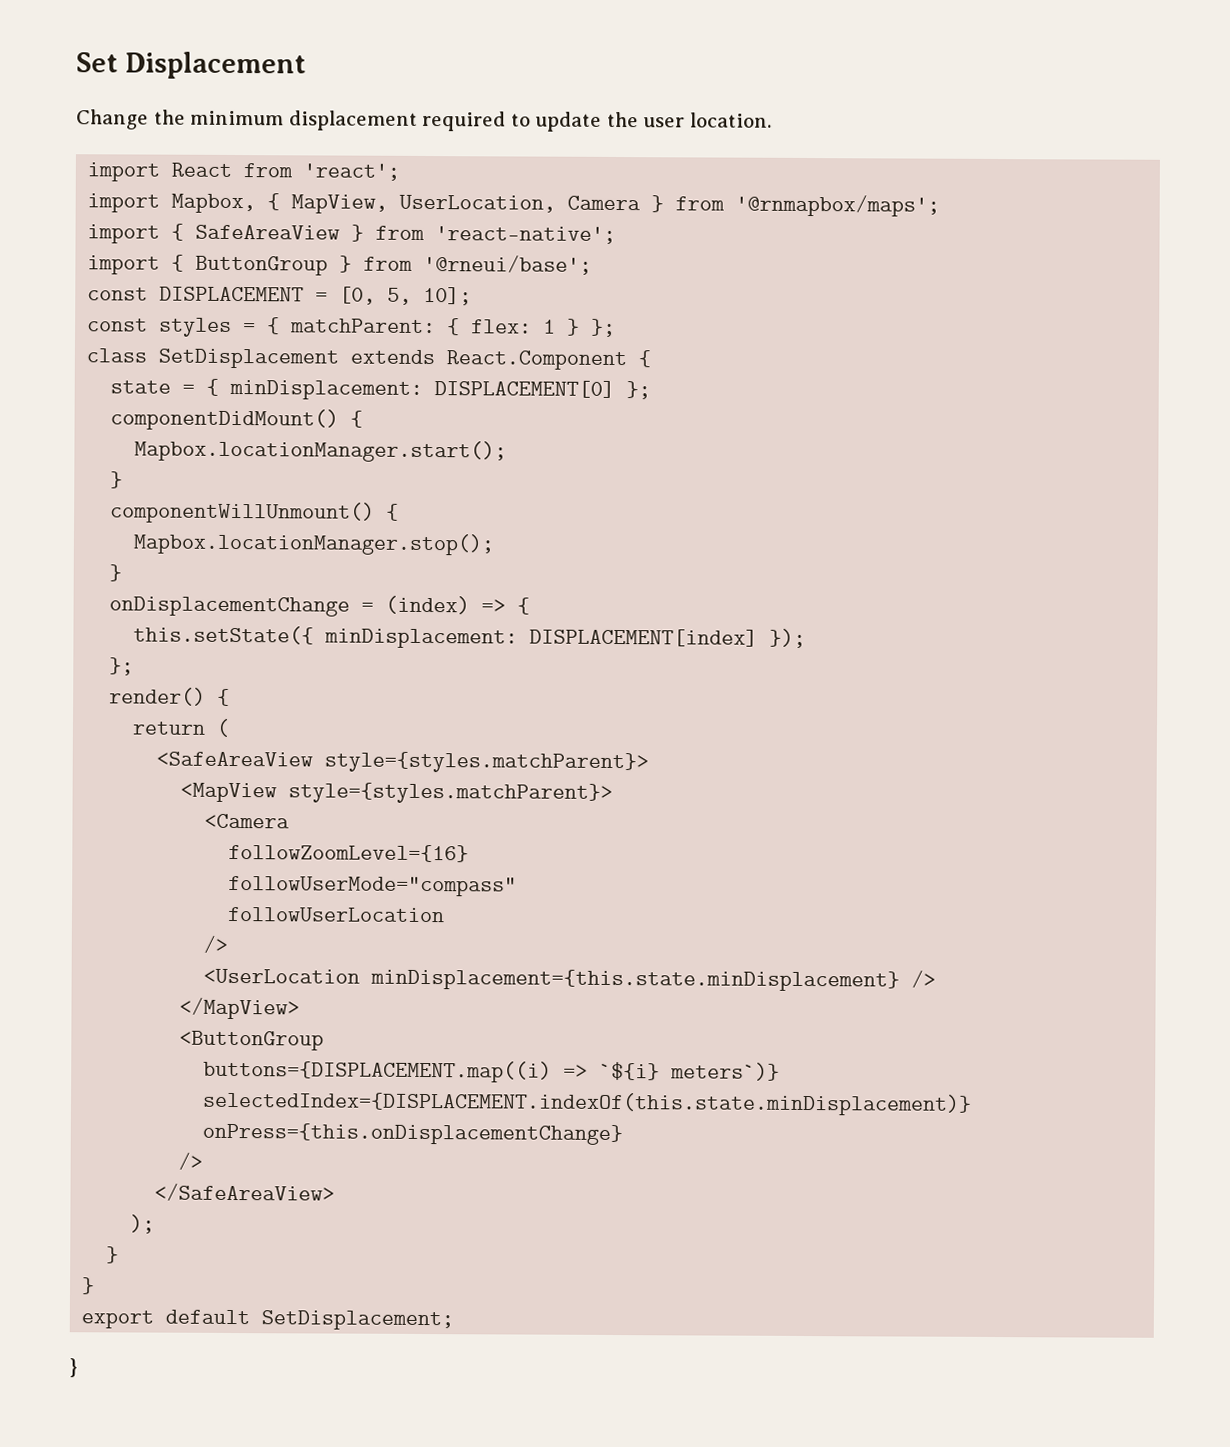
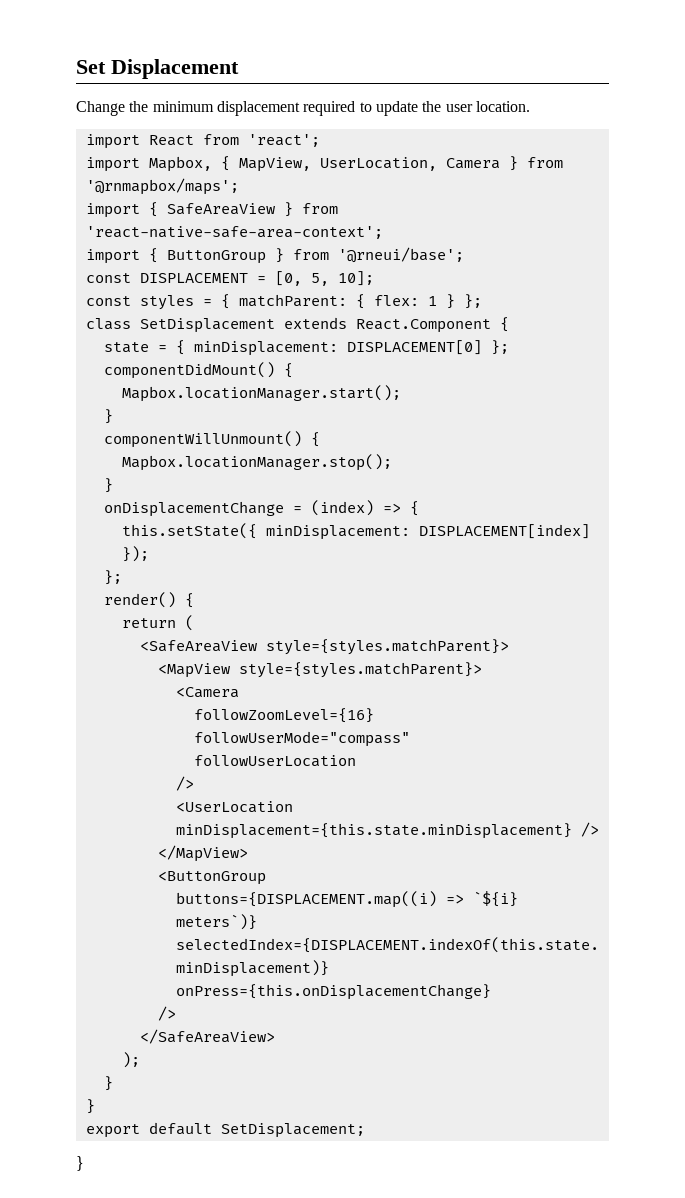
- import { SafeAreaView } from 'react-native';
+ import { SafeAreaView } from 'react-native-safe-area-context';

